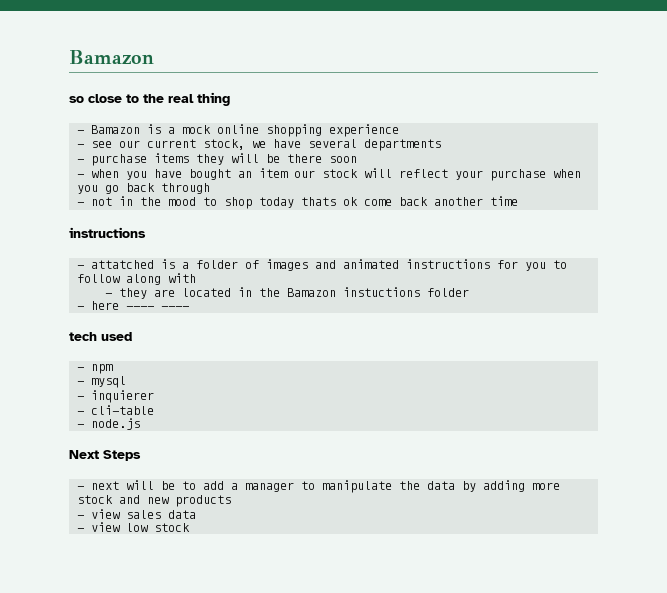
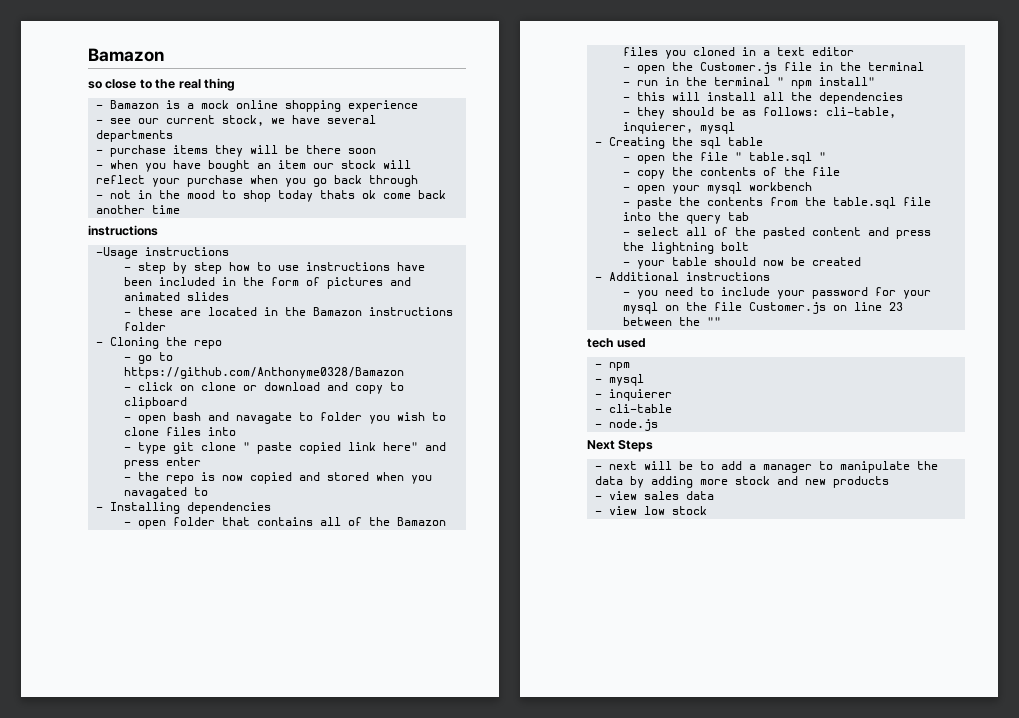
- - attatched is a folder of images and animated instructions for you to follow along with
- - they are located in the Bamazon instuctions folder
+ -Usage instructions
+ - step by step how to use instructions have been included in the form of pictures and animated slides
+ - these are located in the Bamazon instructions folder
- - here ---- ----
+ - Cloning the repo
+ - go to https://github.com/Anthonyme0328/Bamazon
+ - click on clone or download and copy to clipboard
+ - open bash and navagate to folder you wish to clone files into
+ - type git clone " paste copied link here" and press enter
+ - the repo is now copied and stored when you navagated to
+ - Installing dependencies
+ - open folder that contains all of the Bamazon files you cloned in a text editor
+ - open the Customer.js file in the terminal
+ - run in the terminal " npm install"
+ - this will install all the dependencies
+ - they should be as follows: cli-table, inquierer, mysql
+ - Creating the sql table
+ - open the file " table.sql "
+ - copy the contents of the file
+ - open your mysql workbench
+ - paste the contents from the table.sql file into the query tab
+ - select all of the pasted content and press the lightning bolt
+ - your table should now be created
+ - Additional instructions
+ - you need to include your password for your mysql on the file Customer.js on line 23 between the ""

